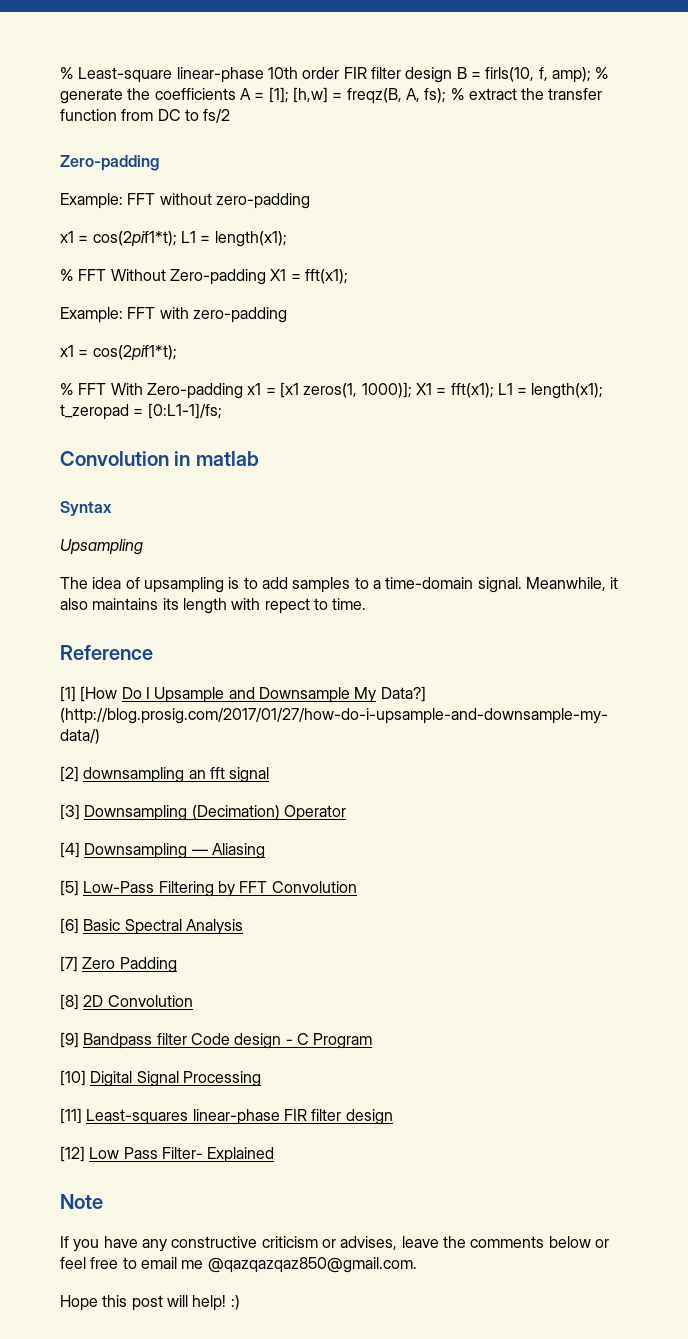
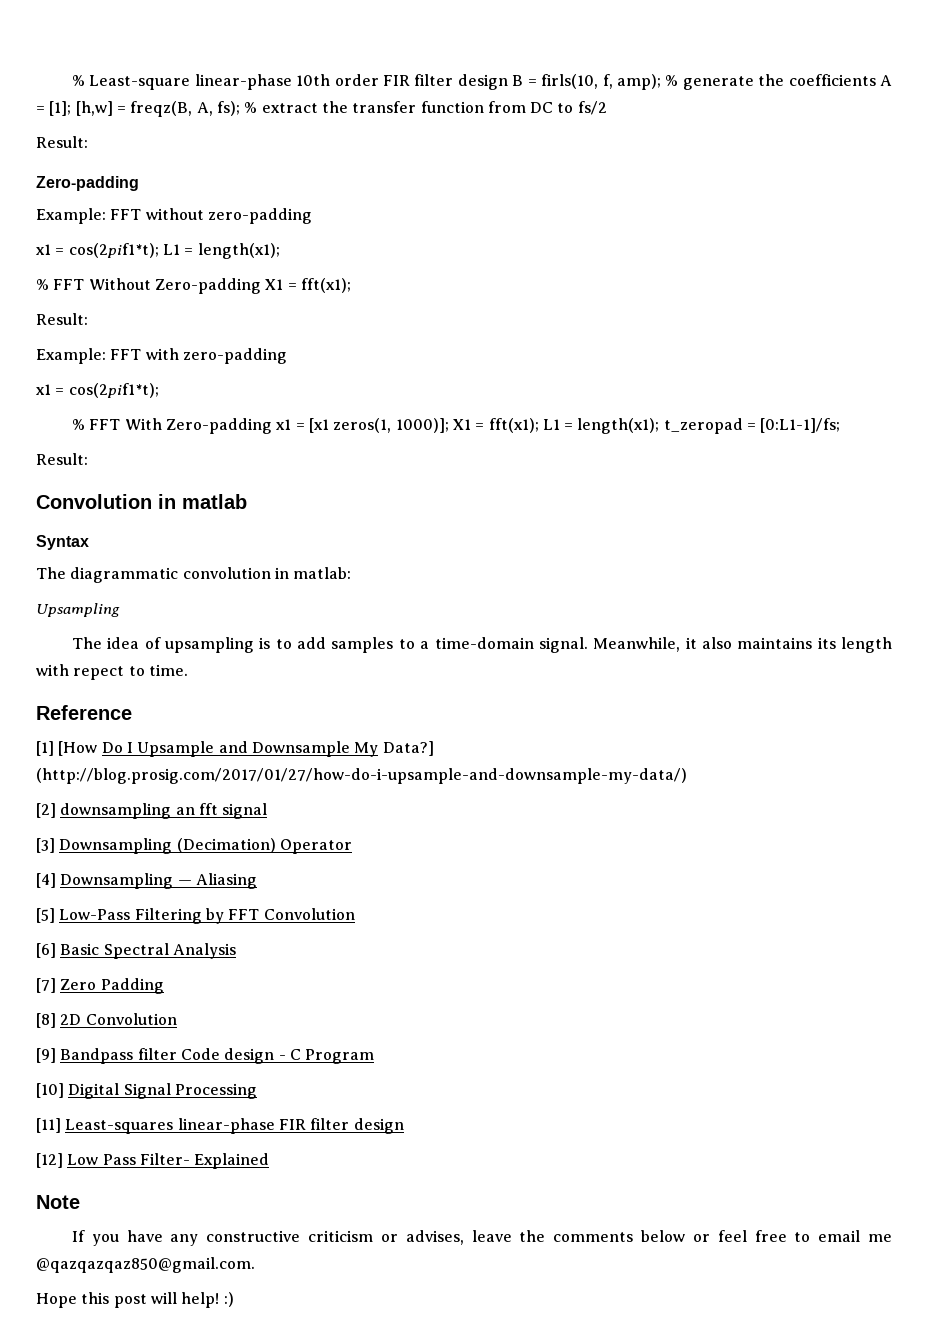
  % Least-square linear-phase 10th order FIR filter design B = firls(10, f, amp); % generate the coefficients A = [1]; [h,w] = freqz(B, A, fs); % extract the transfer function from DC to fs/2
+ Result:
  % FFT Without Zero-padding X1 = fft(x1);
+ Result:
  % FFT With Zero-padding x1 = [x1 zeros(1, 1000)]; X1 = fft(x1); L1 = length(x1); t_zeropad = [0:L1-1]/fs;
+ Result:
+ The diagrammatic convolution in matlab:

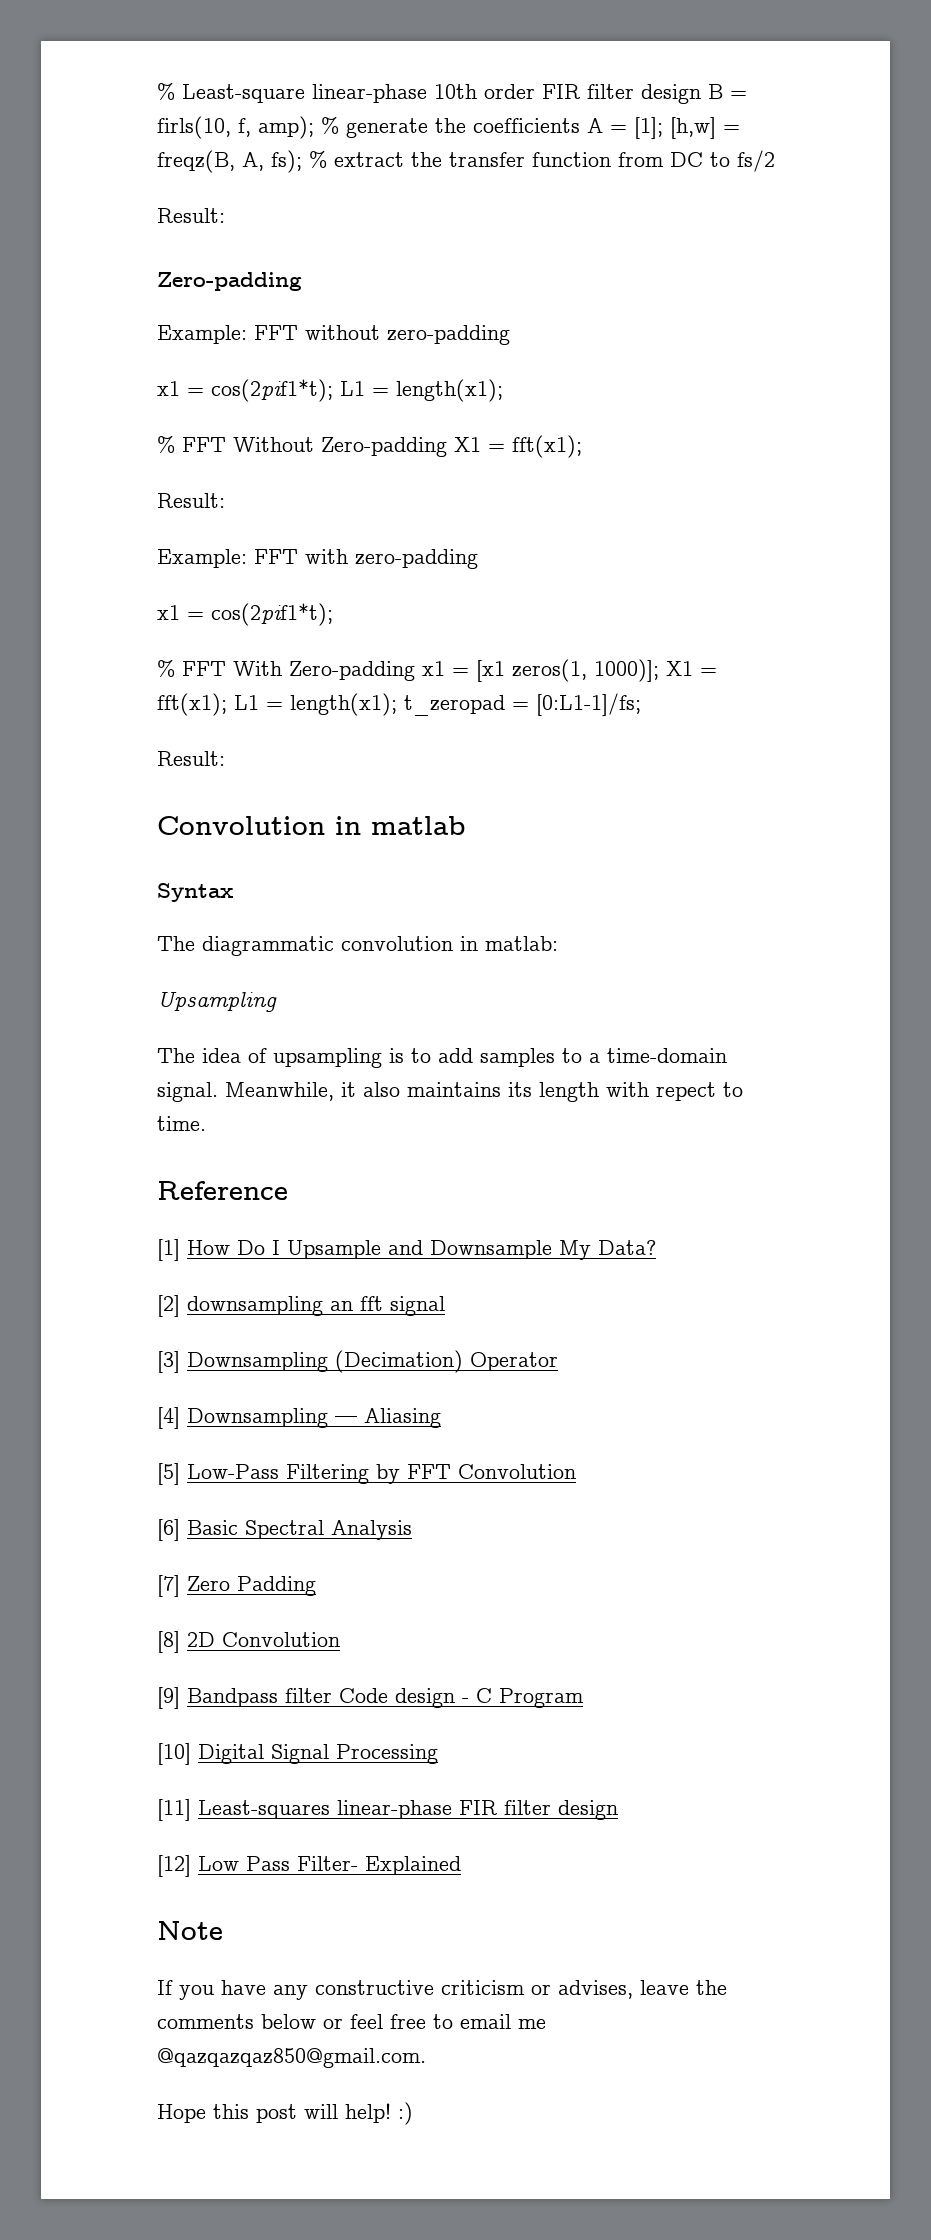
- [1] [How Do I Upsample and Downsample My Data?] (http://blog.prosig.com/2017/01/27/how-do-i-upsample-and-downsample-my-data/)
+ [1] How Do I Upsample and Downsample My Data?

